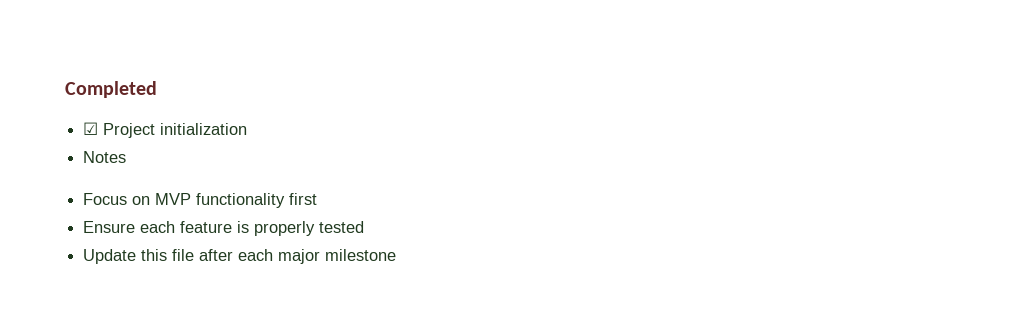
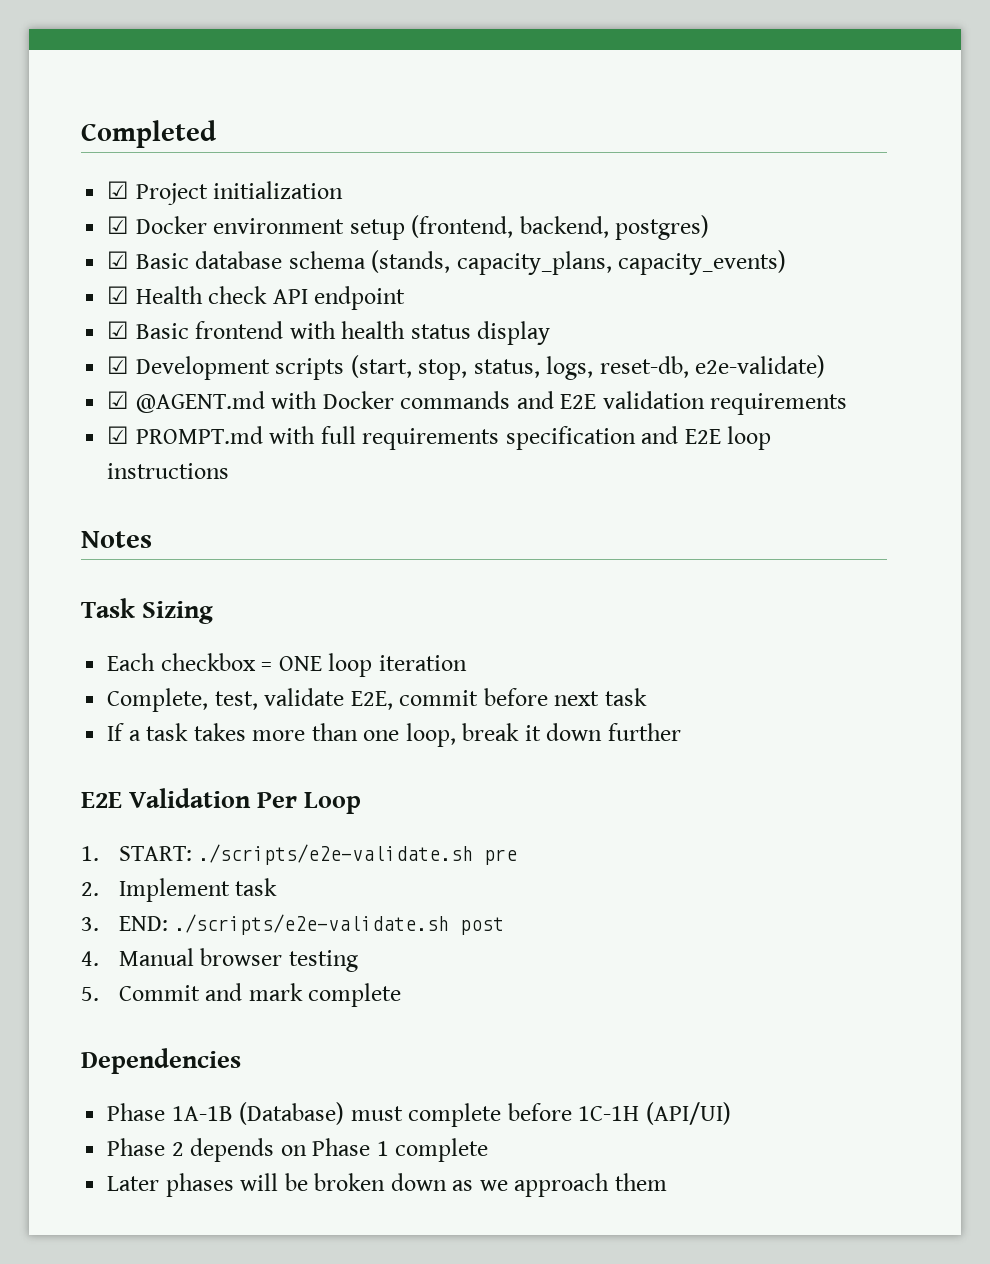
+ ☑ Docker environment setup (frontend, backend, postgres)
+ ☑ Basic database schema (stands, capacity_plans, capacity_events)
+ ☑ Health check API endpoint
+ ☑ Basic frontend with health status display
+ ☑ Development scripts (start, stop, status, logs, reset-db, e2e-validate)
+ ☑ @AGENT.md with Docker commands and E2E validation requirements
+ ☑ PROMPT.md with full requirements specification and E2E loop instructions
  Notes
- Focus on MVP functionality first
- Ensure each feature is properly tested
- Update this file after each major milestone
+ Task Sizing
+ Each checkbox = ONE loop iteration
+ Complete, test, validate E2E, commit before next task
+ If a task takes more than one loop, break it down further
+ E2E Validation Per Loop
+ 1. START: ./scripts/e2e-validate.sh pre
+ 2. Implement task
+ 3. END: ./scripts/e2e-validate.sh post
+ 4. Manual browser testing
+ 5. Commit and mark complete
+ Dependencies
+ Phase 1A-1B (Database) must complete before 1C-1H (API/UI)
+ Phase 2 depends on Phase 1 complete
+ Later phases will be broken down as we approach them

